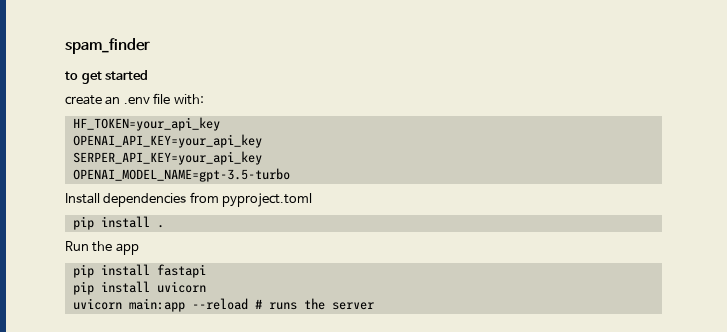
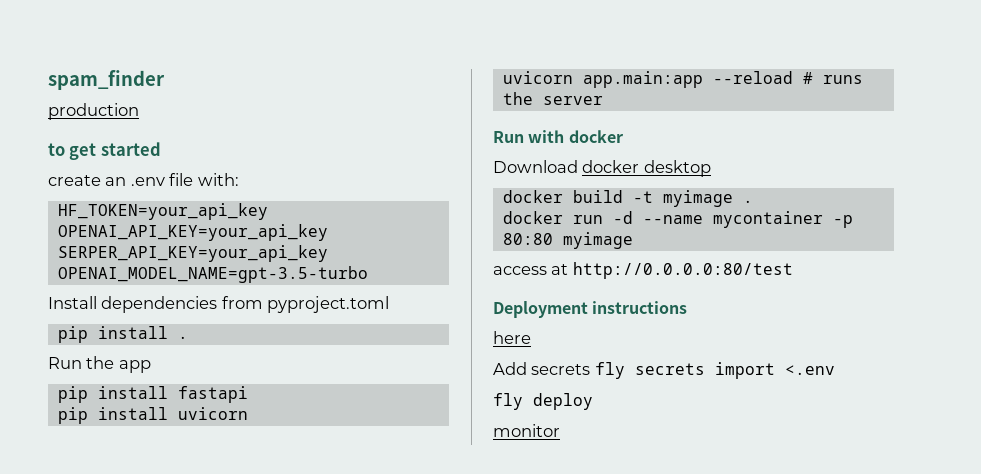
+ production
- uvicorn main:app --reload # runs the server
+ uvicorn app.main:app --reload # runs the server
+ Run with docker
+ Download docker desktop
+ docker build -t myimage .
+ docker run -d --name mycontainer -p 80:80 myimage
+ access at http://0.0.0.0:80/test
+ Deployment instructions
+ here
+ Add secrets fly secrets import <.env
+ fly deploy
+ monitor

